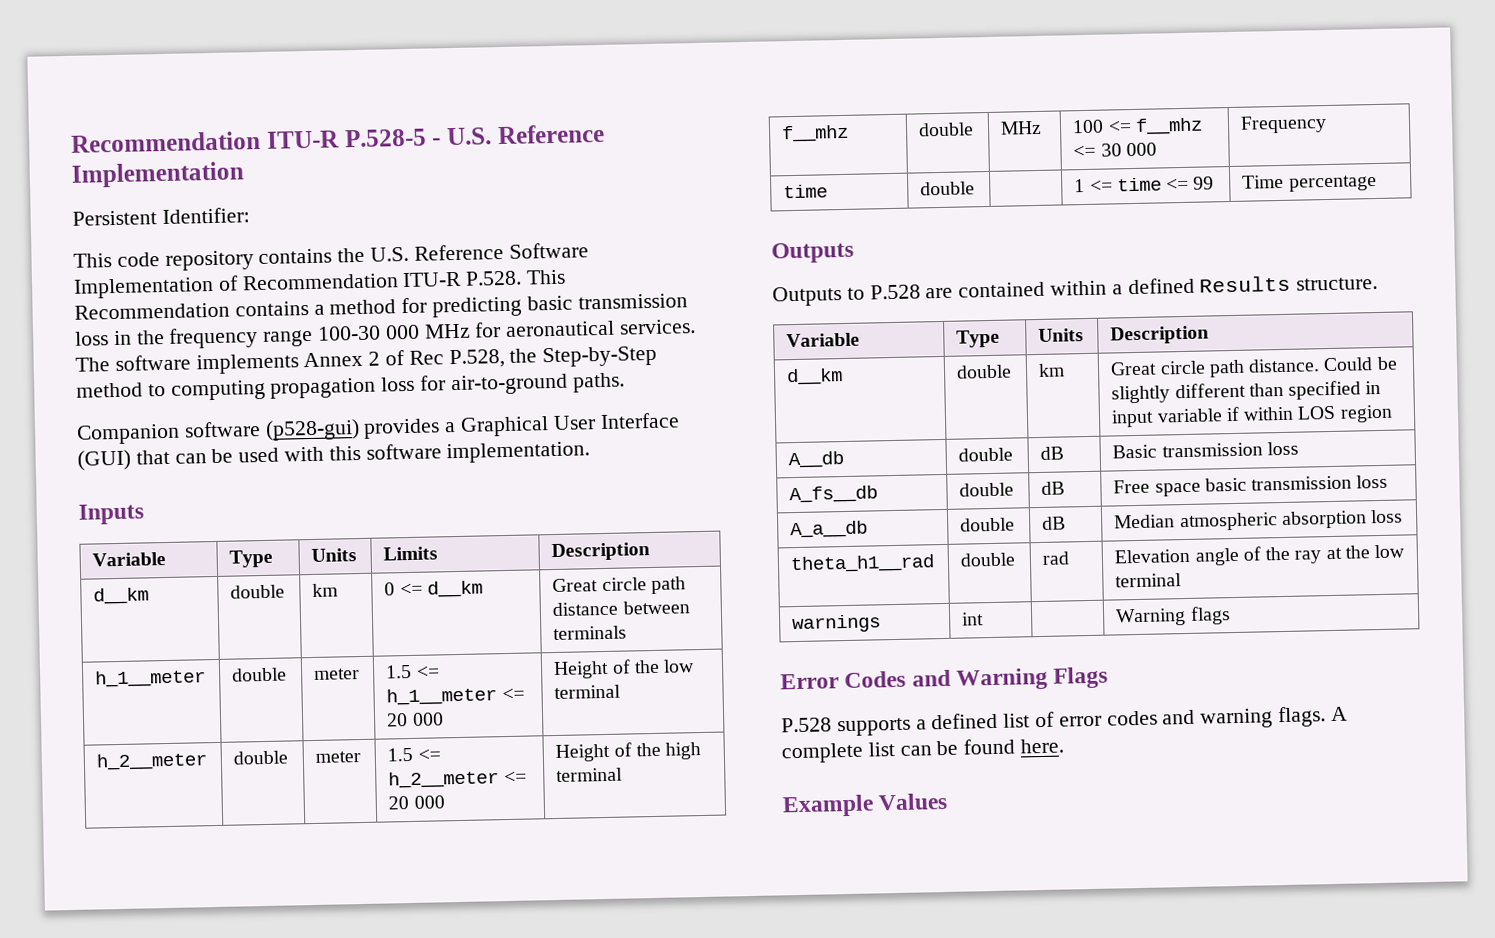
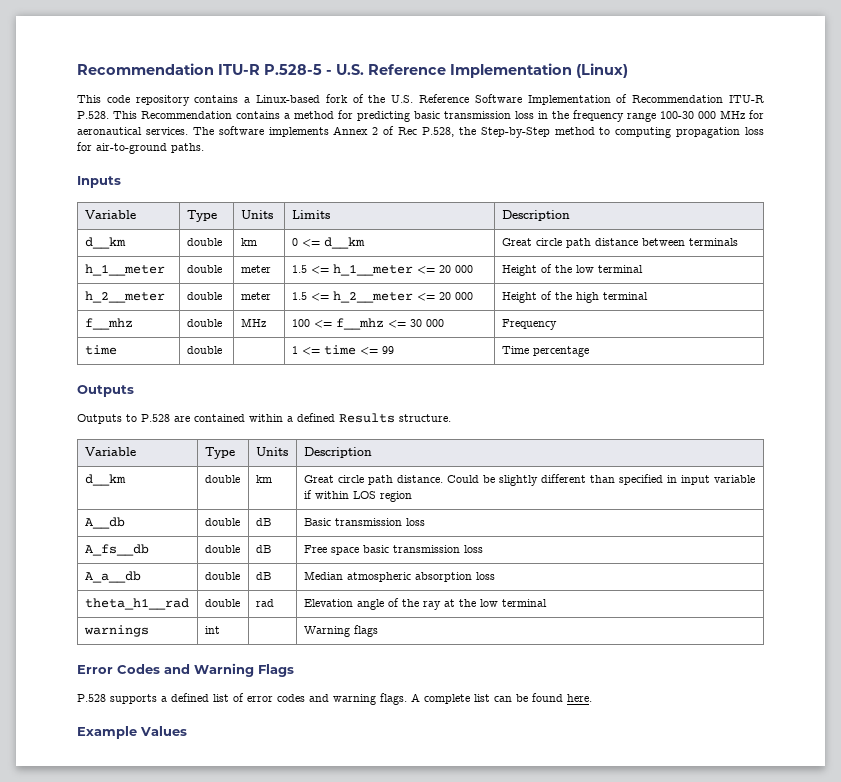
- Recommendation ITU-R P.528-5 - U.S. Reference Implementation
- Persistent Identifier:
+ Recommendation ITU-R P.528-5 - U.S. Reference Implementation (Linux)
- This code repository contains the U.S. Reference Software Implementation of Recommendation ITU-R P.528. This Recommendation contains a method for predicting basic transmission loss in the frequency range 100-30 000 MHz for aeronautical services.
+ This code repository contains a Linux-based fork of the U.S. Reference Software Implementation of Recommendation ITU-R P.528. This Recommendation contains a method for predicting basic transmission loss in the frequency range 100-30 000 MHz for aeronautical services.
- Companion software (p528-gui) provides a Graphical User Interface (GUI) that can be used with this software implementation.

